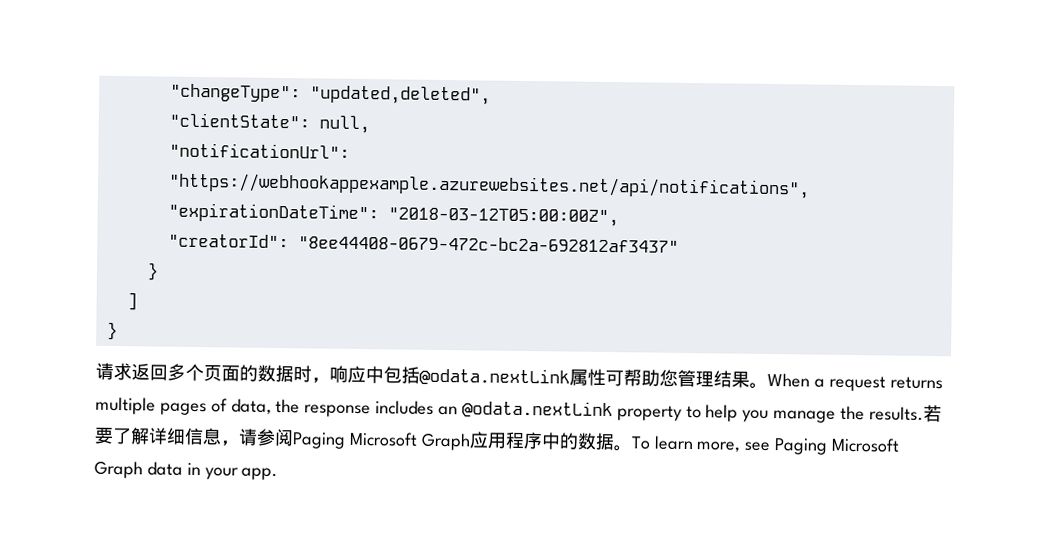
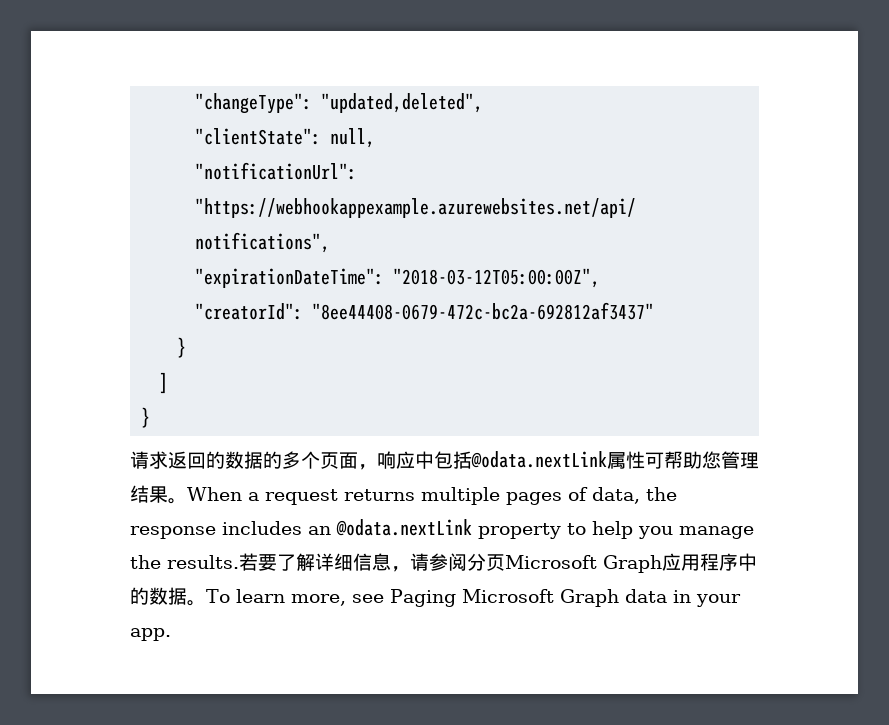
- 请求返回多个页面的数据时，响应中包括@odata.nextLink属性可帮助您管理结果。
+ 请求返回的数据的多个页面，响应中包括@odata.nextLink属性可帮助您管理结果。
- 若要了解详细信息，请参阅Paging Microsoft Graph应用程序中的数据。
+ 若要了解详细信息，请参阅分页Microsoft Graph应用程序中的数据。

